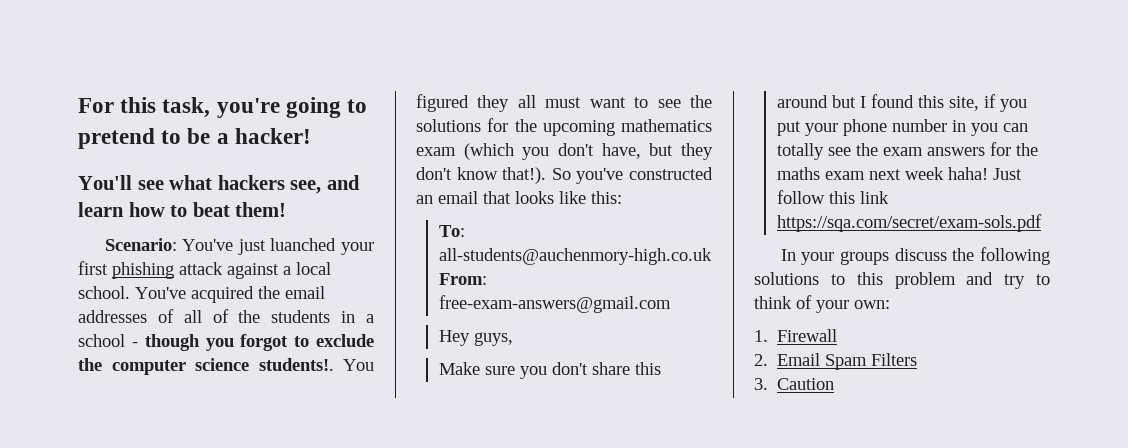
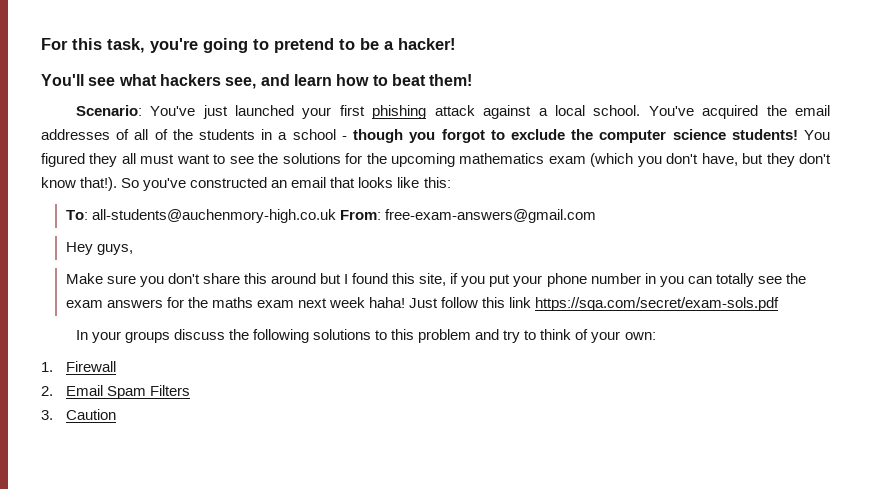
- Scenario: You've just luanched your first phishing attack against a local school.
+ Scenario: You've just launched your first phishing attack against a local school.
- You've acquired the email addresses of all of the students in a school - though you forgot to exclude the computer science students!.
+ You've acquired the email addresses of all of the students in a school - though you forgot to exclude the computer science students!

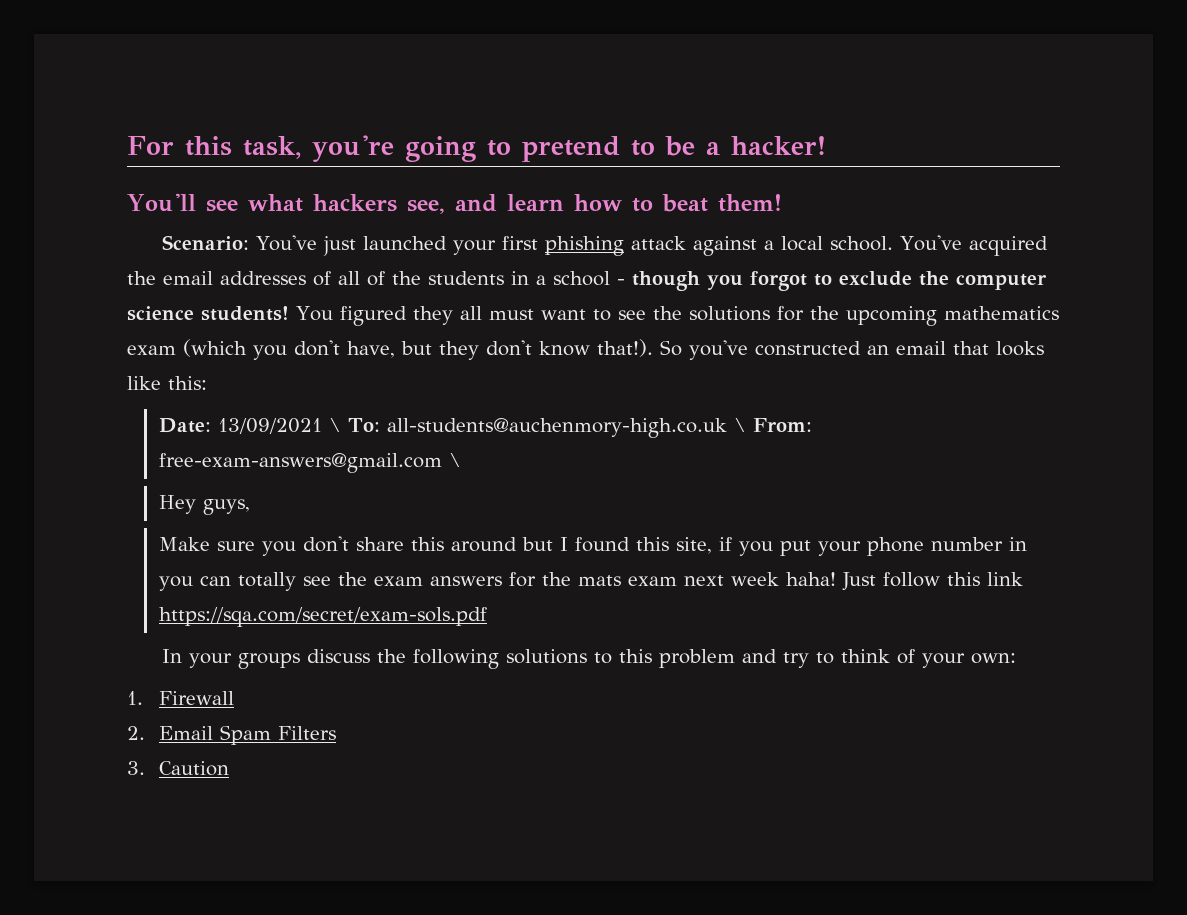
- To: all-students@auchenmory-high.co.uk From: free-exam-answers@gmail.com
+ Date: 13/09/2021 \ To: all-students@auchenmory-high.co.uk \ From: free-exam-answers@gmail.com \
- Make sure you don't share this around but I found this site, if you put your phone number in you can totally see the exam answers for the maths exam next week haha!
+ Make sure you don't share this around but I found this site, if you put your phone number in you can totally see the exam answers for the mats exam next week haha!

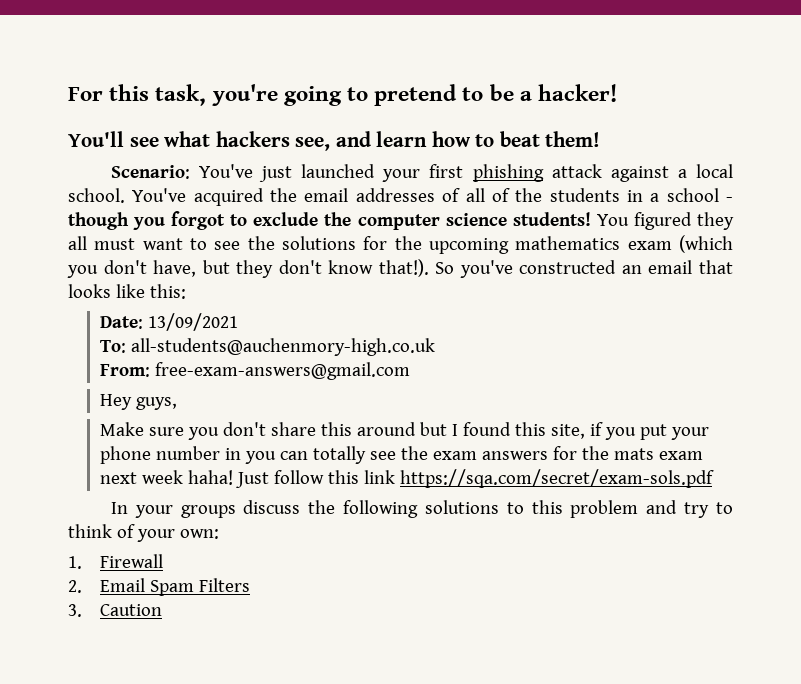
- Date: 13/09/2021 \ To: all-students@auchenmory-high.co.uk \ From: free-exam-answers@gmail.com \
+ Date: 13/09/2021
+ To: all-students@auchenmory-high.co.uk
+ From: free-exam-answers@gmail.com

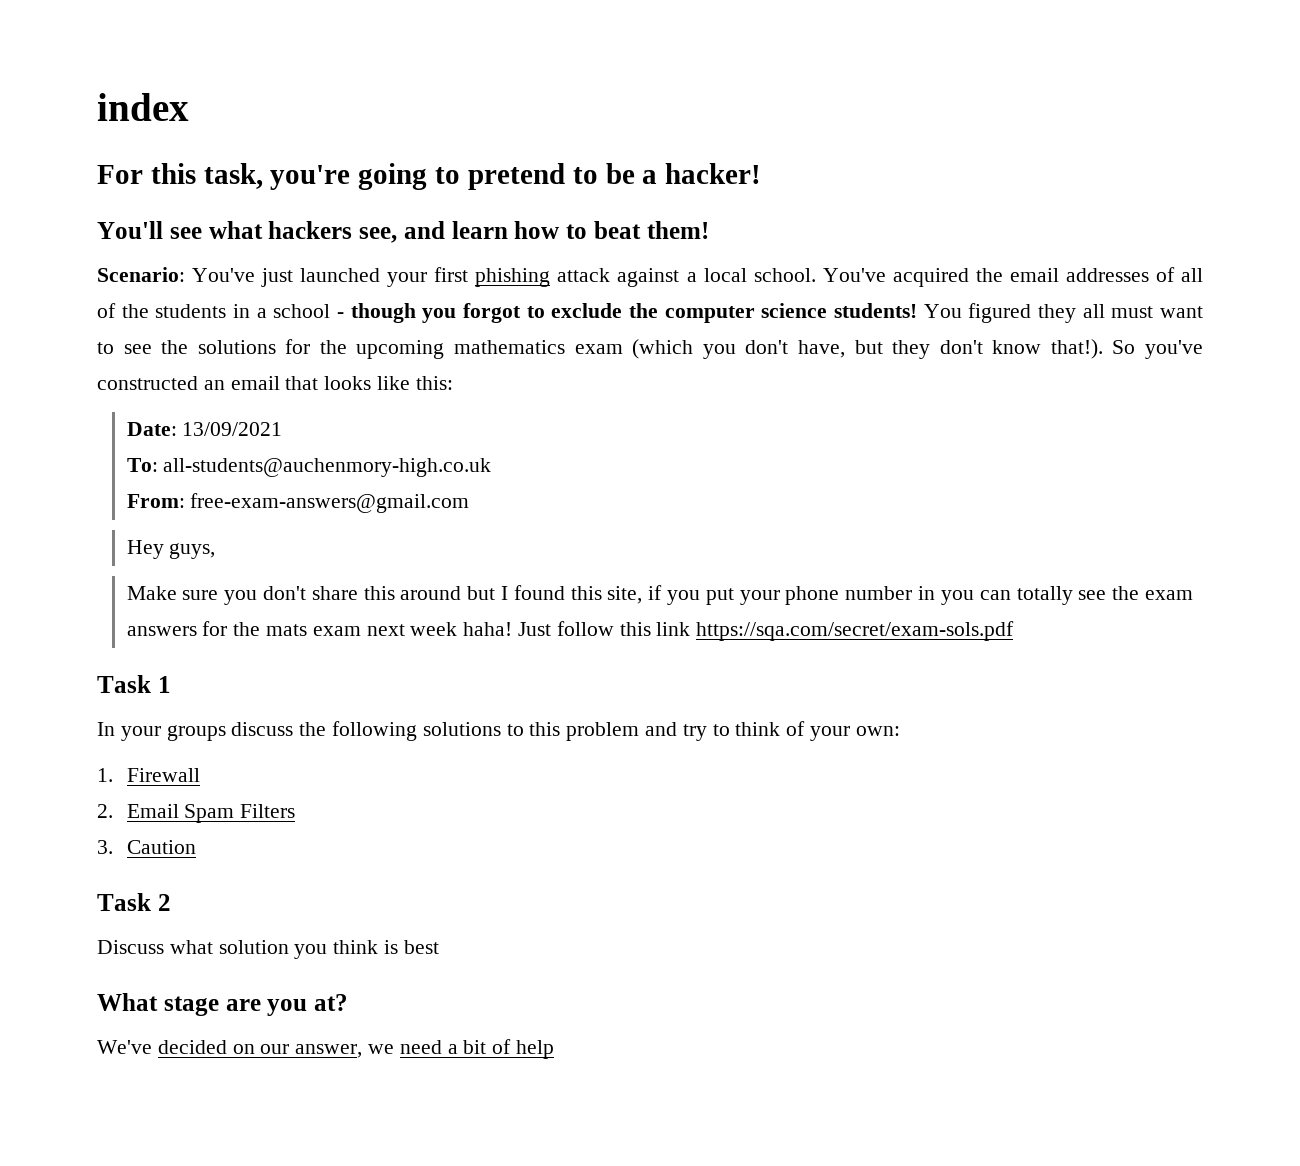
+ index
+ Task 1
+ Task 2
+ Discuss what solution you think is best
+ What stage are you at?
+ We've decided on our answer, we need a bit of help

